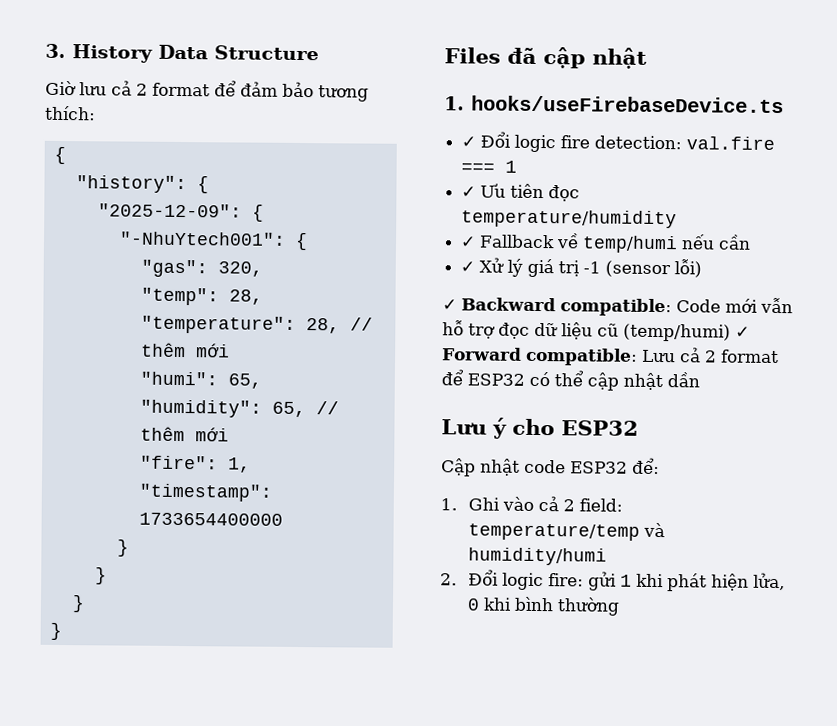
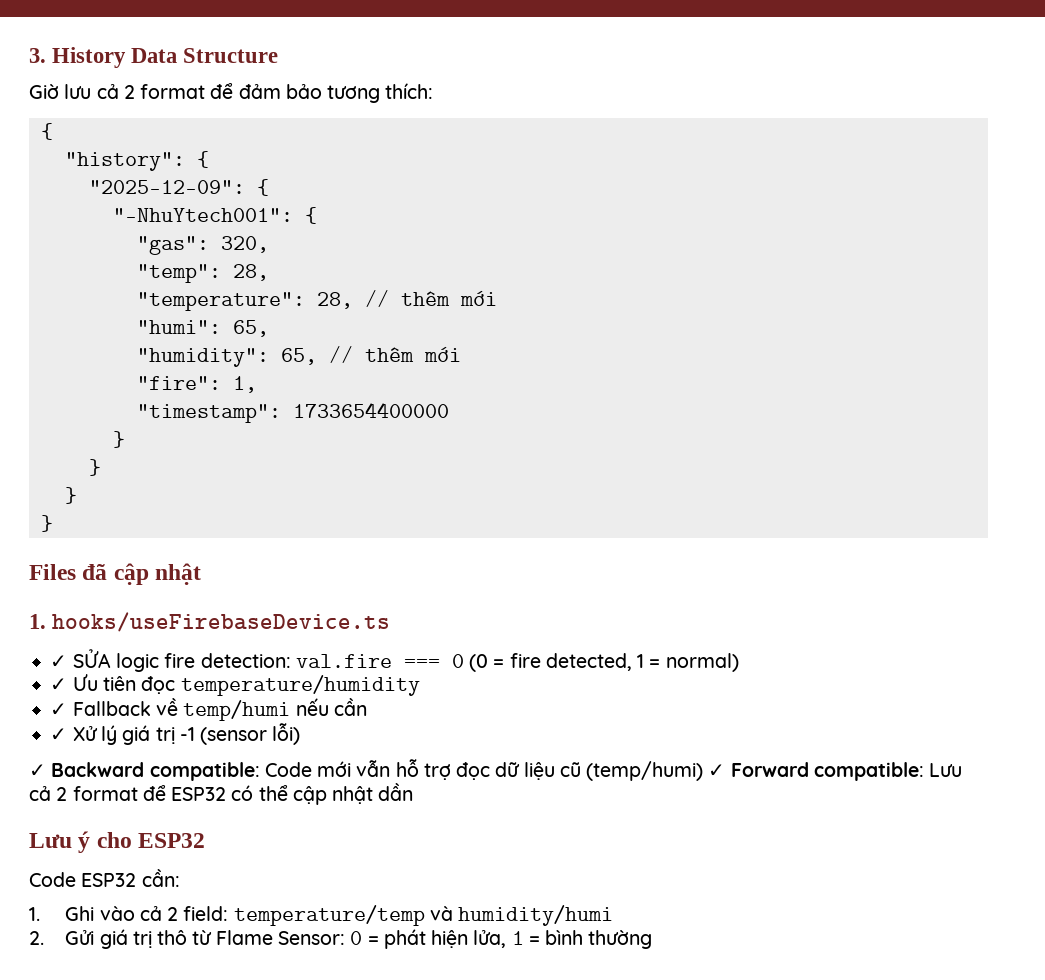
- ✓ Đổi logic fire detection: val.fire === 1
+ ✓ SỬA logic fire detection: val.fire === 0 (0 = fire detected, 1 = normal)
- Cập nhật code ESP32 để:
+ Code ESP32 cần:
- 2. Đổi logic fire: gửi 1 khi phát hiện lửa, 0 khi bình thường
+ 2. Gửi giá trị thô từ Flame Sensor: 0 = phát hiện lửa, 1 = bình thường

